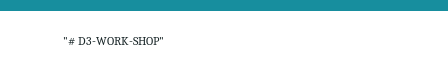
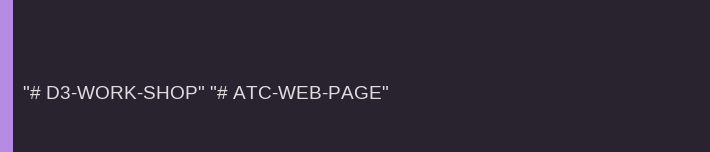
- "# D3-WORK-SHOP"
+ "# D3-WORK-SHOP" "# ATC-WEB-PAGE"

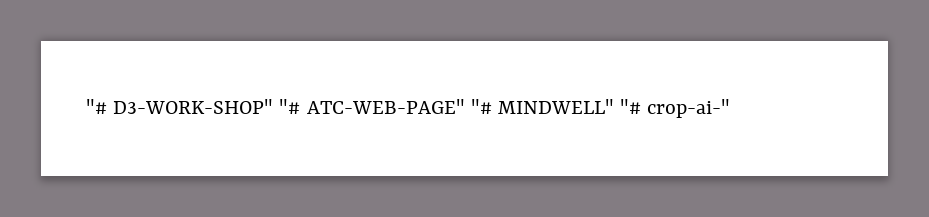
- "# D3-WORK-SHOP" "# ATC-WEB-PAGE"
+ "# D3-WORK-SHOP" "# ATC-WEB-PAGE" "# MINDWELL" "# crop-ai-"

